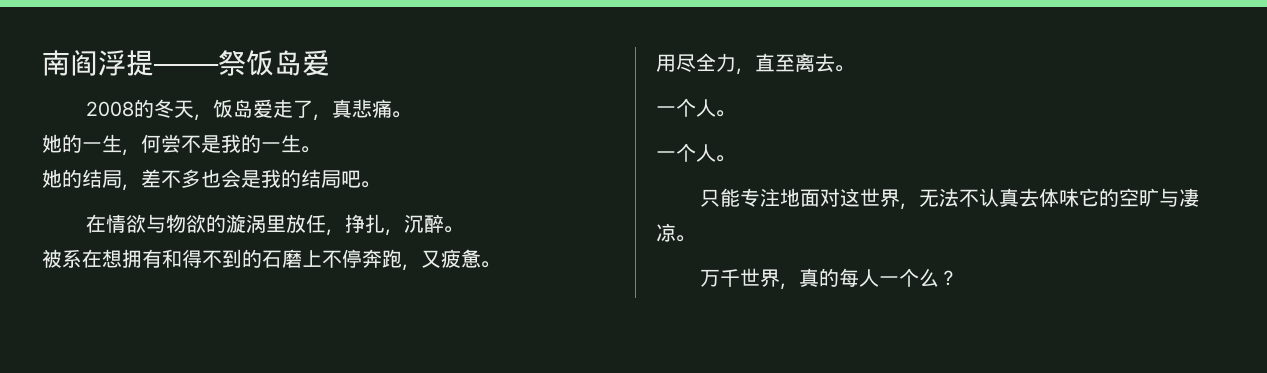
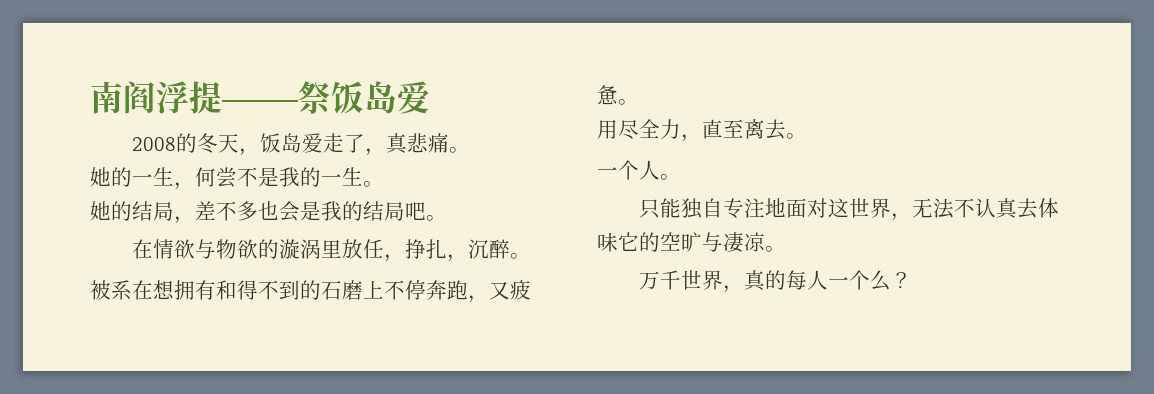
  用尽全力，直至离去。
- 一个人。
- 只能专注地面对这世界，无法不认真去体味它的空旷与凄凉。
+ 只能独自专注地面对这世界，无法不认真去体味它的空旷与凄凉。

